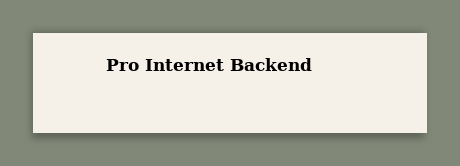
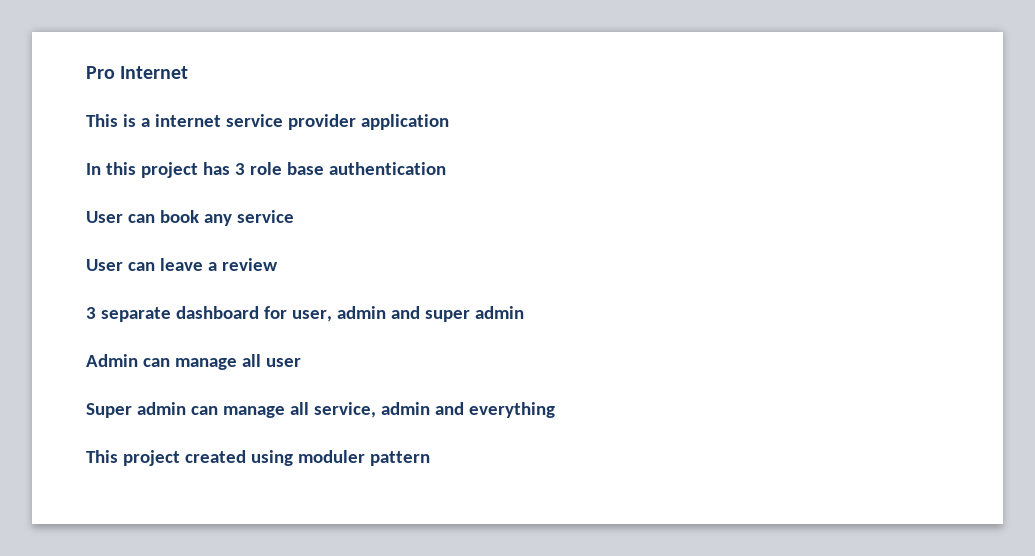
- Pro Internet Backend
+ Pro Internet
+ This is a internet service provider application
+ In this project has 3 role base authentication
+ User can book any service
+ User can leave a review
+ 3 separate dashboard for user, admin and super admin
+ Admin can manage all user
+ Super admin can manage all service, admin and everything
+ This project created using moduler pattern

